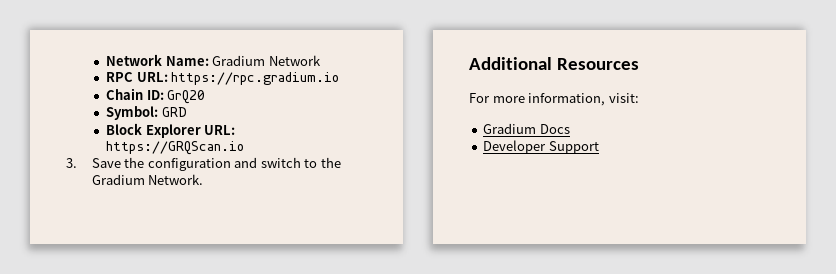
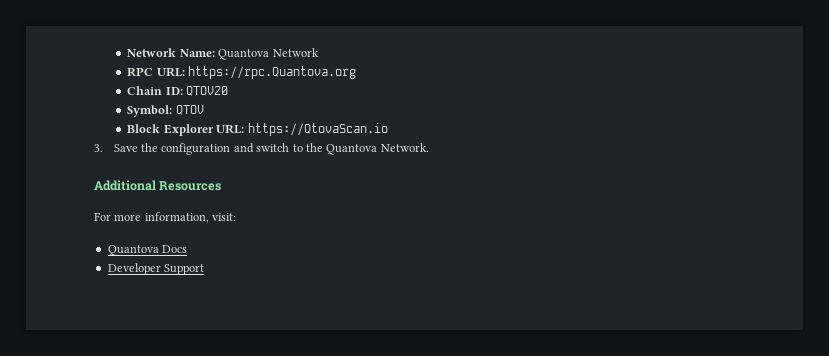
- Network Name: Gradium Network
+ Network Name: Quantova Network
- RPC URL: https://rpc.gradium.io
+ RPC URL: https://rpc.Quantova.org
- Chain ID: GrQ20
+ Chain ID: QTOV20
- Symbol: GRD
+ Symbol: QTOV
- Block Explorer URL: https://GRQScan.io
+ Block Explorer URL: https://QtovaScan.io
- 3. Save the configuration and switch to the Gradium Network.
+ 3. Save the configuration and switch to the Quantova Network.
- Gradium Docs
+ Quantova Docs

